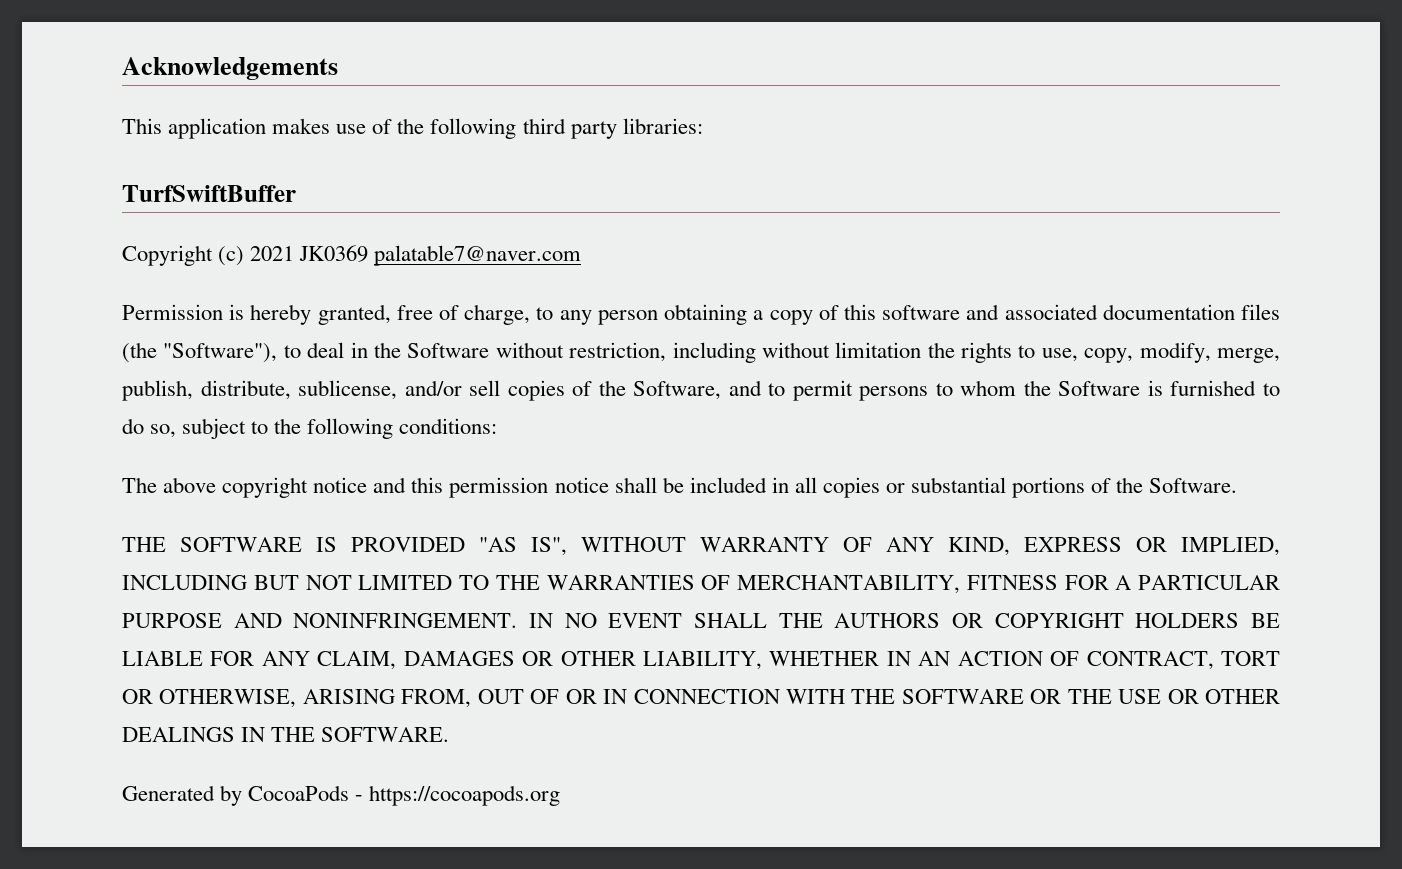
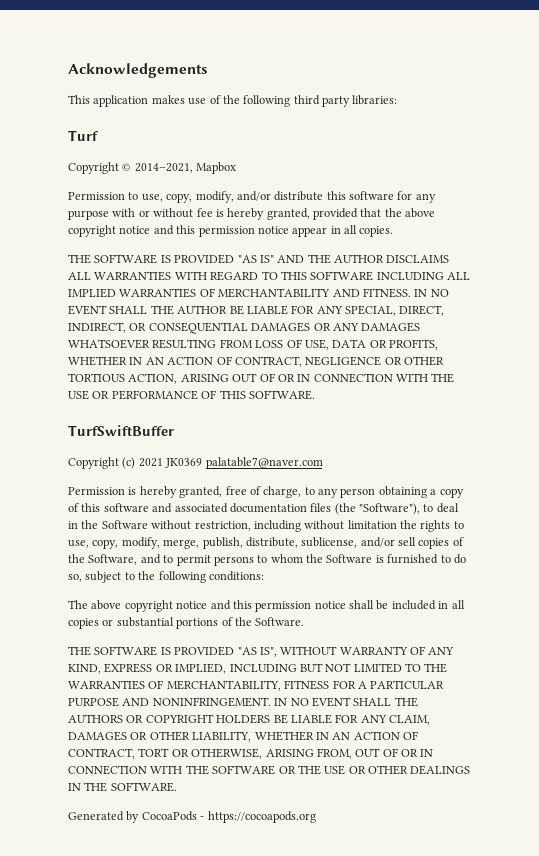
+ Turf
+ Copyright © 2014–2021, Mapbox
+ Permission to use, copy, modify, and/or distribute this software for any purpose with or without fee is hereby granted, provided that the above copyright notice and this permission notice appear in all copies.
+ THE SOFTWARE IS PROVIDED "AS IS" AND THE AUTHOR DISCLAIMS ALL WARRANTIES WITH REGARD TO THIS SOFTWARE INCLUDING ALL IMPLIED WARRANTIES OF MERCHANTABILITY AND FITNESS. IN NO EVENT SHALL THE AUTHOR BE LIABLE FOR ANY SPECIAL, DIRECT, INDIRECT, OR CONSEQUENTIAL DAMAGES OR ANY DAMAGES WHATSOEVER RESULTING FROM LOSS OF USE, DATA OR PROFITS, WHETHER IN AN ACTION OF CONTRACT, NEGLIGENCE OR OTHER TORTIOUS ACTION, ARISING OUT OF OR IN CONNECTION WITH THE USE OR PERFORMANCE OF THIS SOFTWARE.

